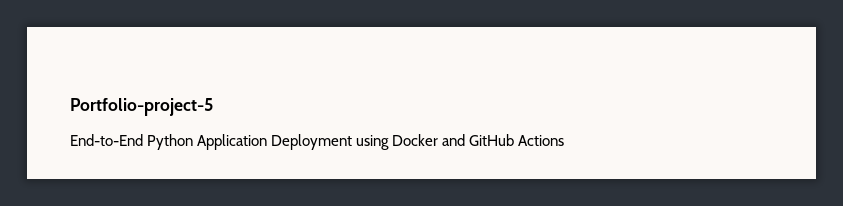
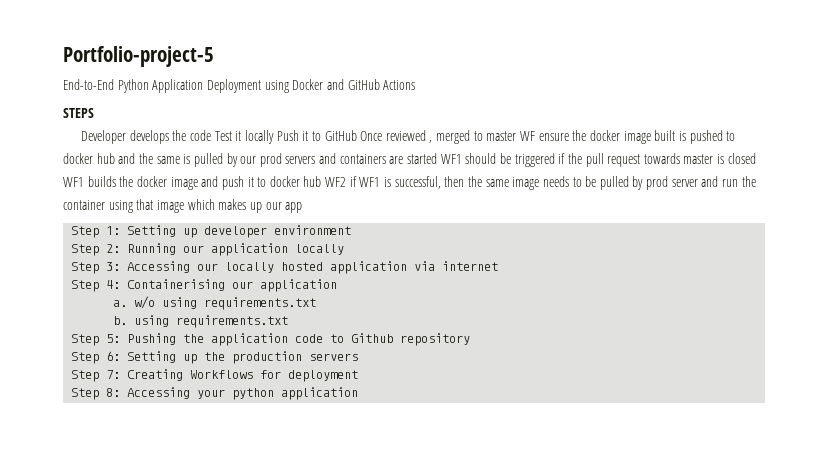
+ STEPS
+ Developer develops the code Test it locally Push it to GitHub Once reviewed , merged to master WF ensure the docker image built is pushed to docker hub and the same is pulled by our prod servers and containers are started WF1 should be triggered if the pull request towards master is closed WF1 builds the docker image and push it to docker hub WF2 if WF1 is successful, then the same image needs to be pulled by prod server and run the container using that image which makes up our app
+ Step 1: Setting up developer environment
+ Step 2: Running our application locally
+ Step 3: Accessing our locally hosted application via internet
+ Step 4: Containerising our application
+ a. w/o using requirements.txt
+ b. using requirements.txt
+ Step 5: Pushing the application code to Github repository
+ Step 6: Setting up the production servers
+ Step 7: Creating Workflows for deployment
+ Step 8: Accessing your python application

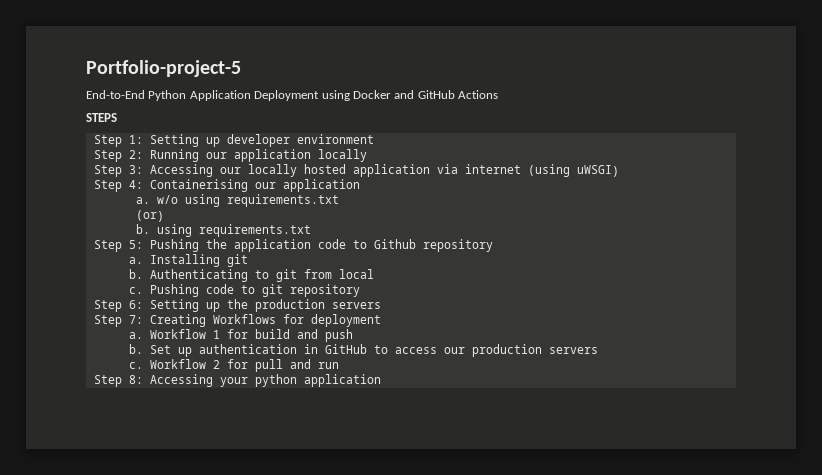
- Developer develops the code Test it locally Push it to GitHub Once reviewed , merged to master WF ensure the docker image built is pushed to docker hub and the same is pulled by our prod servers and containers are started WF1 should be triggered if the pull request towards master is closed WF1 builds the docker image and push it to docker hub WF2 if WF1 is successful, then the same image needs to be pulled by prod server and run the container using that image which makes up our app
- Step 3: Accessing our locally hosted application via internet
+ Step 3: Accessing our locally hosted application via internet (using uWSGI)
+ (or)
+ a. Installing git
+ b. Authenticating to git from local
+ c. Pushing code to git repository
+ a. Workflow 1 for build and push
+ b. Set up authentication in GitHub to access our production servers
+ c. Workflow 2 for pull and run

